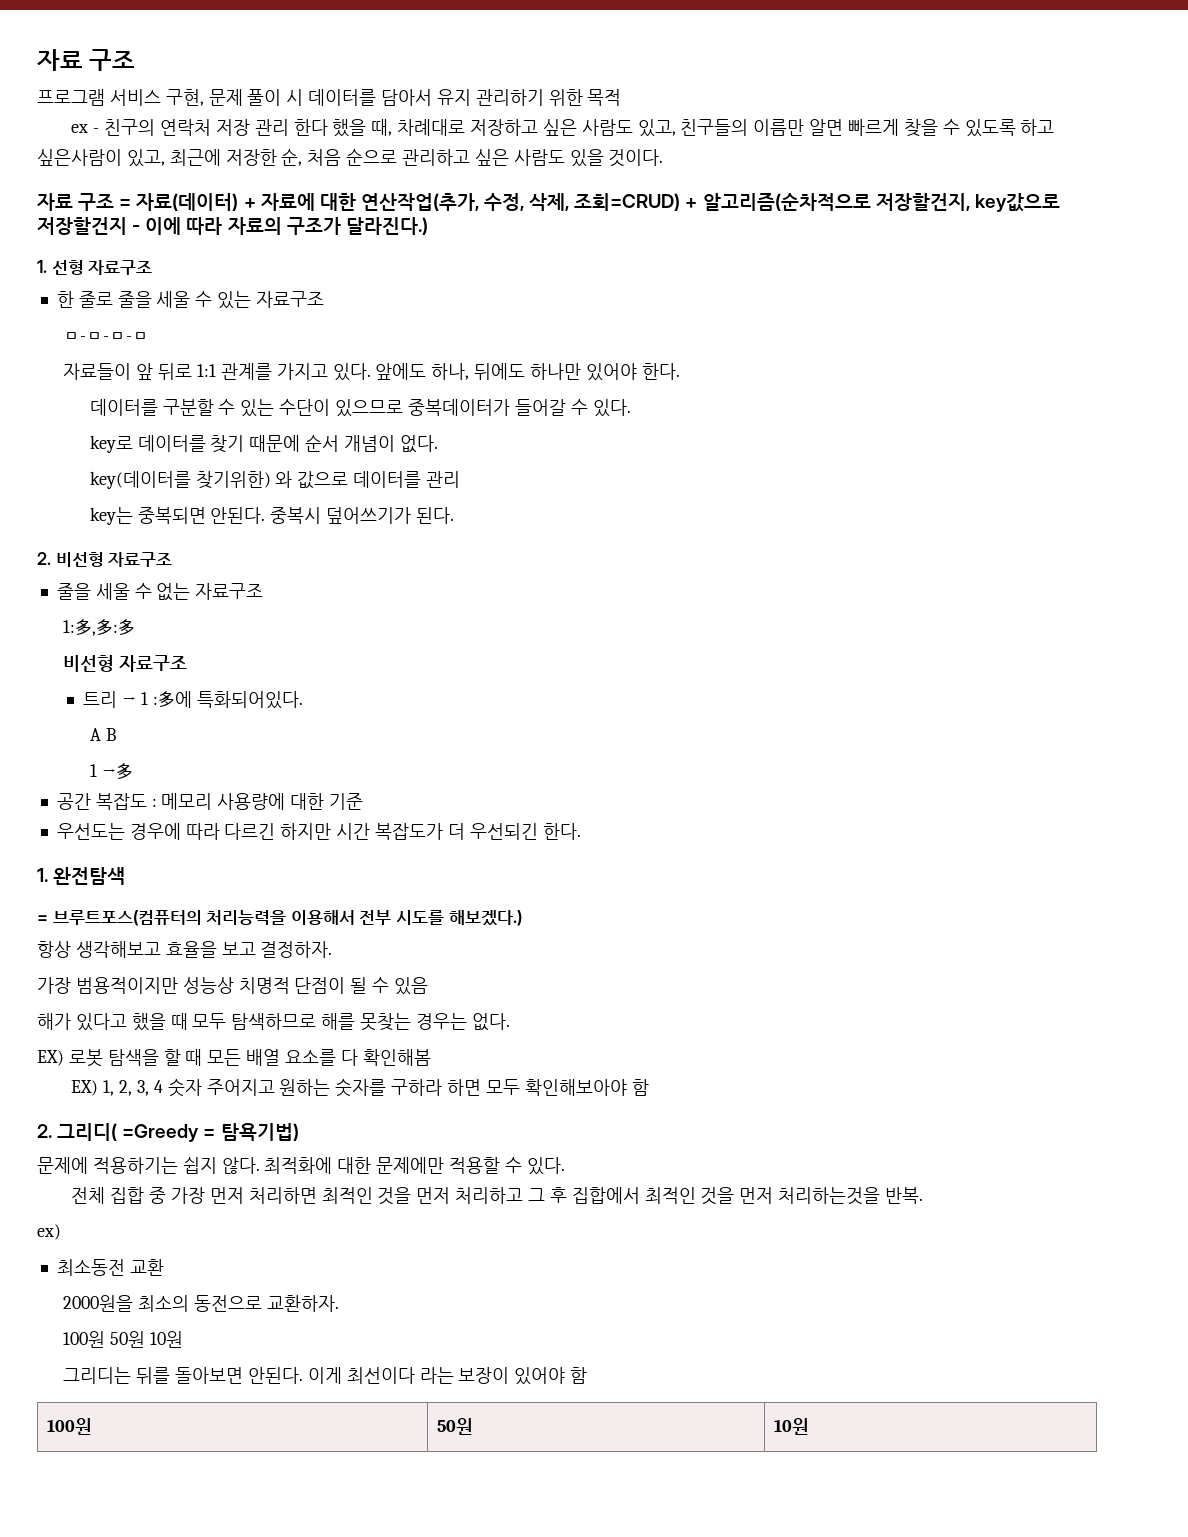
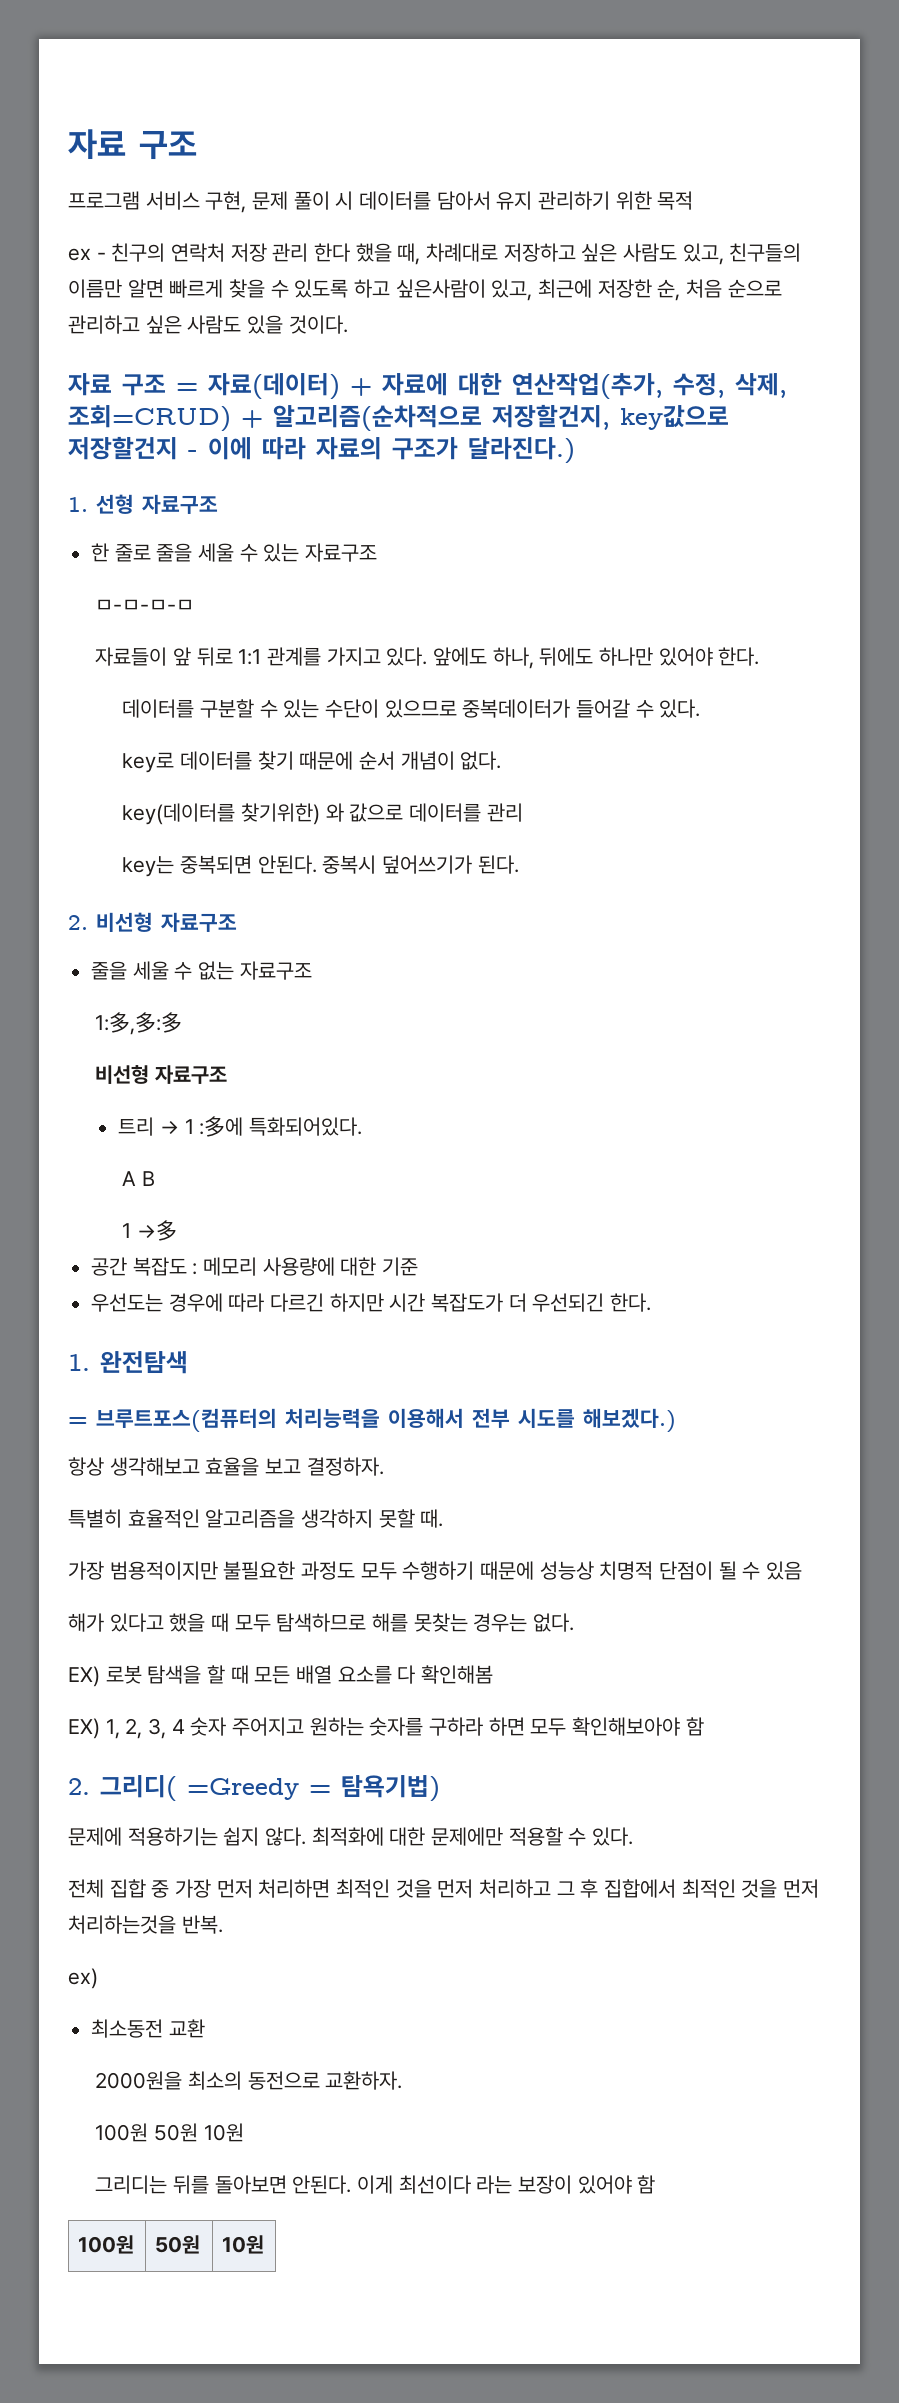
- 가장 범용적이지만 성능상 치명적 단점이 될 수 있음
+ 특별히 효율적인 알고리즘을 생각하지 못할 때.
+ 가장 범용적이지만 불필요한 과정도 모두 수행하기 때문에 성능상 치명적 단점이 될 수 있음

